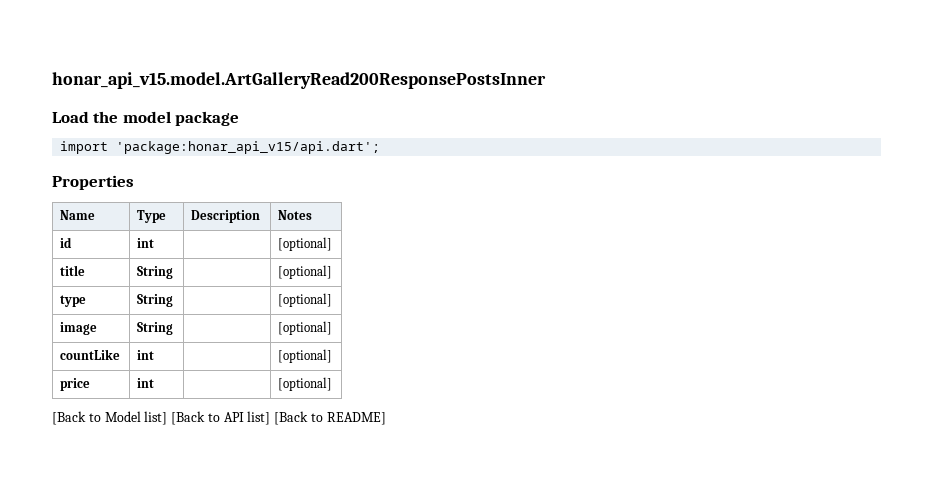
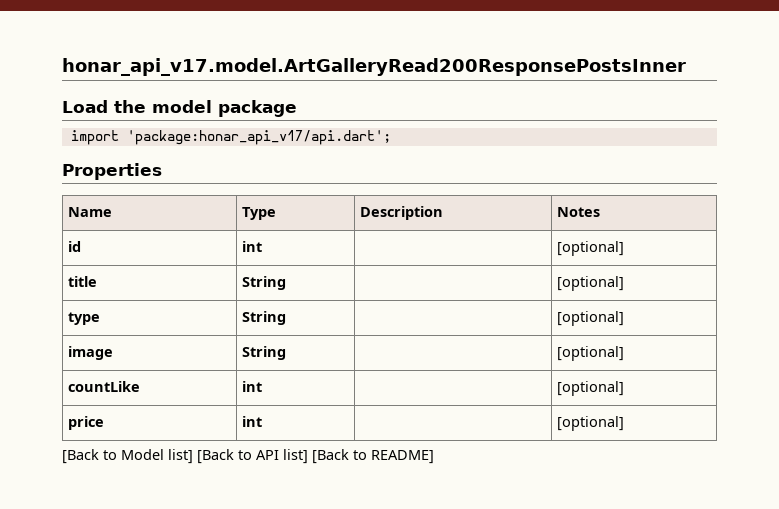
- honar_api_v15.model.ArtGalleryRead200ResponsePostsInner
+ honar_api_v17.model.ArtGalleryRead200ResponsePostsInner
- import 'package:honar_api_v15/api.dart';
+ import 'package:honar_api_v17/api.dart';

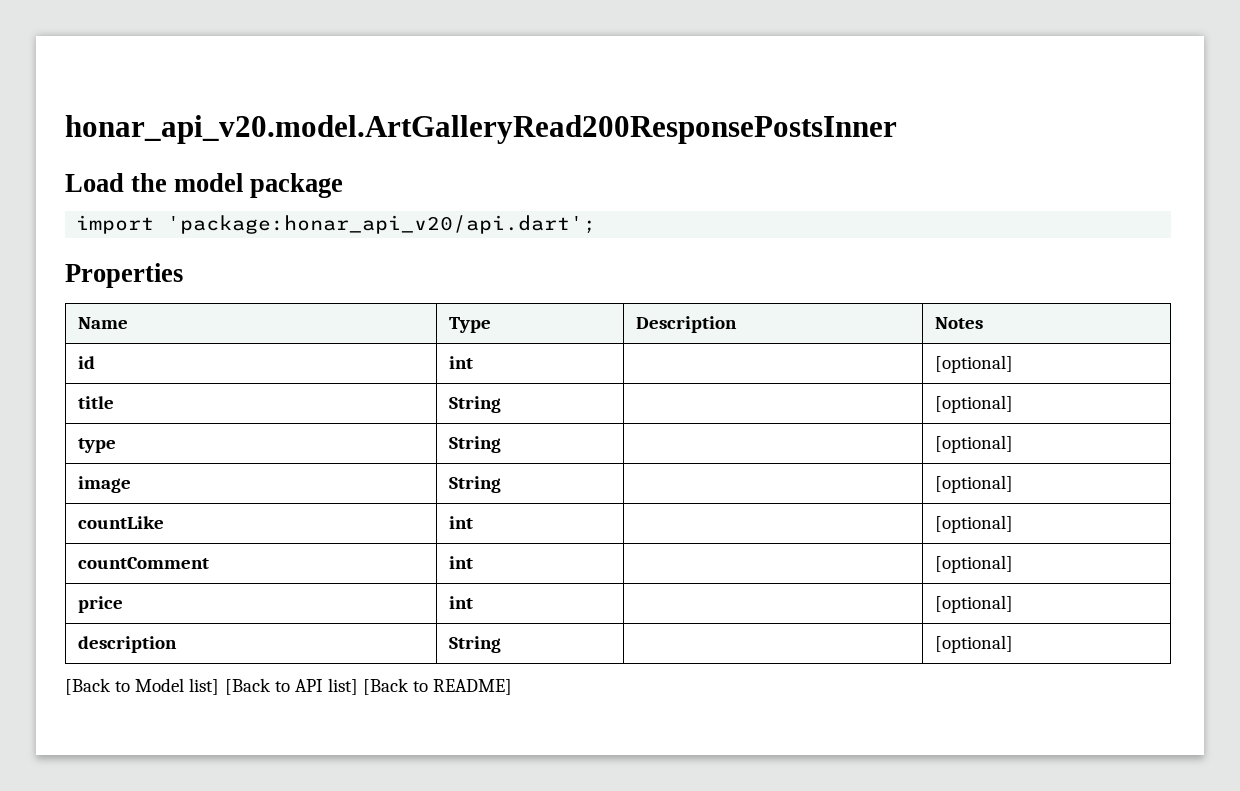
- honar_api_v17.model.ArtGalleryRead200ResponsePostsInner
+ honar_api_v20.model.ArtGalleryRead200ResponsePostsInner
- import 'package:honar_api_v17/api.dart';
+ import 'package:honar_api_v20/api.dart';
+ countComment | int | | [optional]
+ description | String | | [optional]

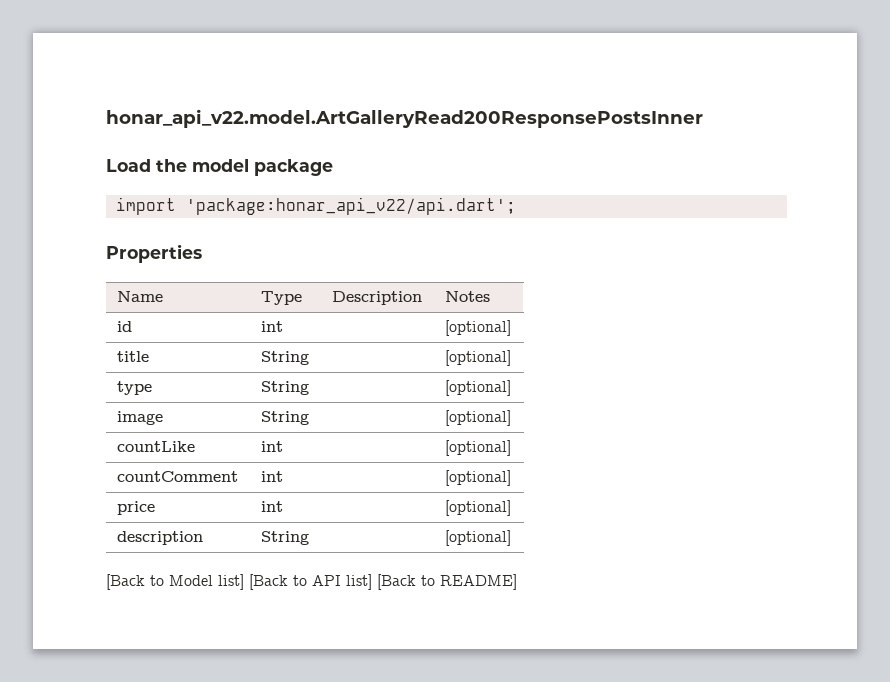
- honar_api_v20.model.ArtGalleryRead200ResponsePostsInner
+ honar_api_v22.model.ArtGalleryRead200ResponsePostsInner
- import 'package:honar_api_v20/api.dart';
+ import 'package:honar_api_v22/api.dart';

